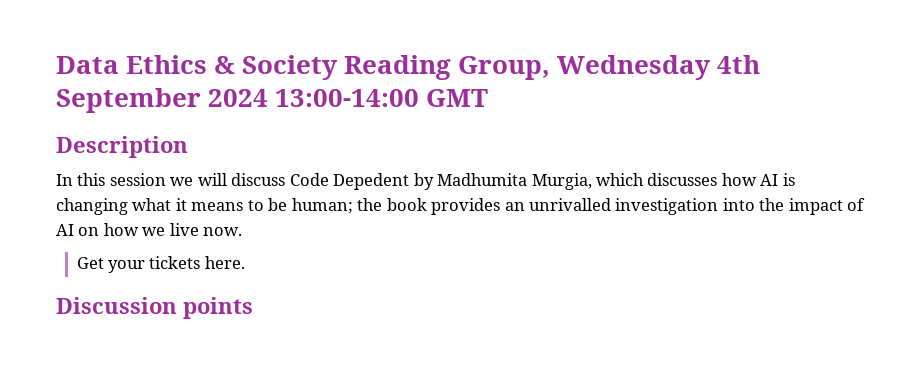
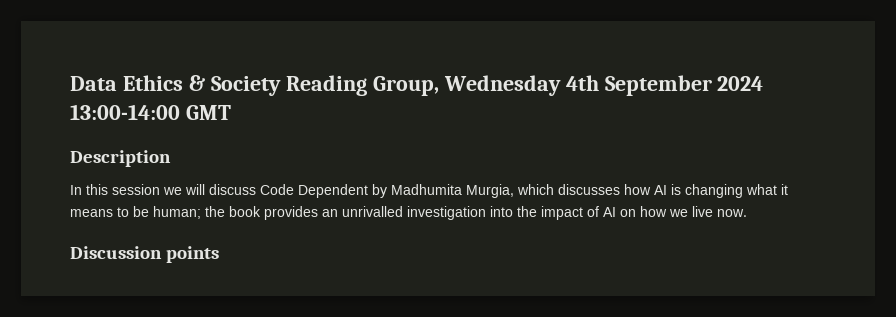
- In this session we will discuss Code Depedent by Madhumita Murgia, which discusses how AI is changing what it means to be human; the book provides an unrivalled investigation into the impact of AI on how we live now.
+ In this session we will discuss Code Dependent by Madhumita Murgia, which discusses how AI is changing what it means to be human; the book provides an unrivalled investigation into the impact of AI on how we live now.
- Get your tickets here.

